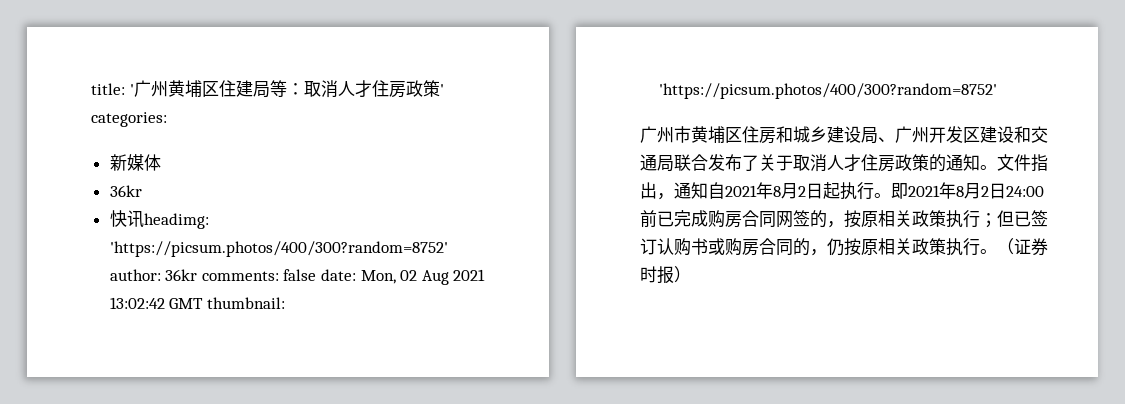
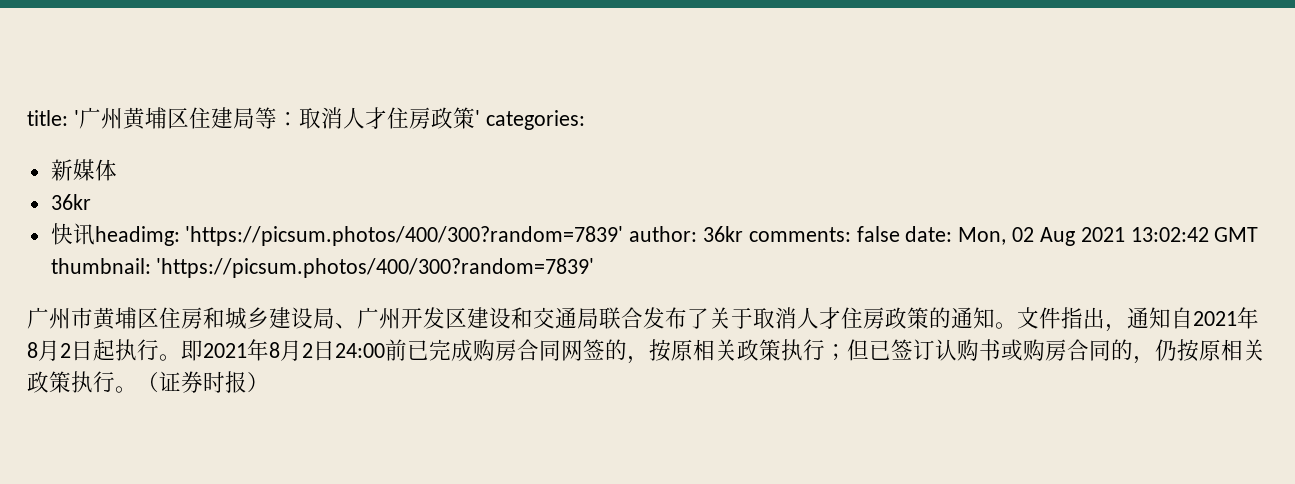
- 快讯headimg: 'https://picsum.photos/400/300?random=8752' author: 36kr comments: false date: Mon, 02 Aug 2021 13:02:42 GMT thumbnail: 'https://picsum.photos/400/300?random=8752'
+ 快讯headimg: 'https://picsum.photos/400/300?random=7839' author: 36kr comments: false date: Mon, 02 Aug 2021 13:02:42 GMT thumbnail: 'https://picsum.photos/400/300?random=7839'

